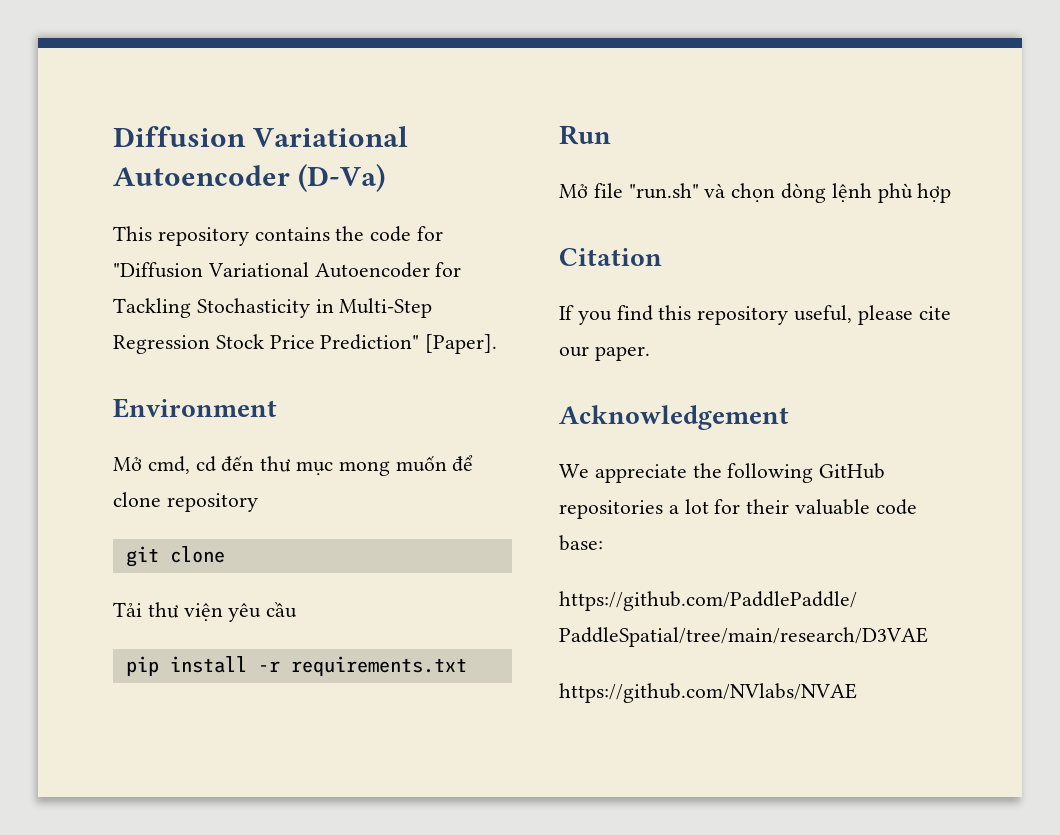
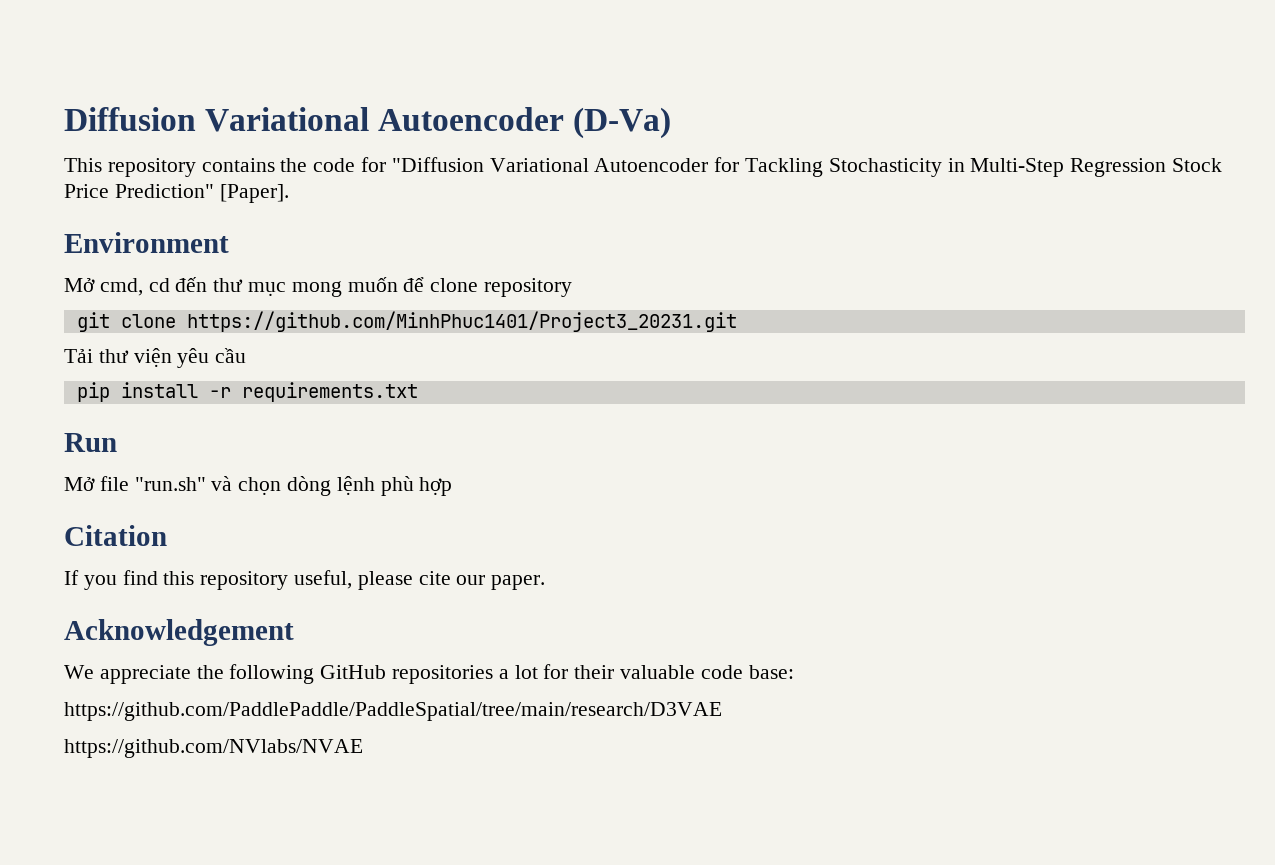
- git clone
+ git clone https://github.com/MinhPhuc1401/Project3_20231.git

